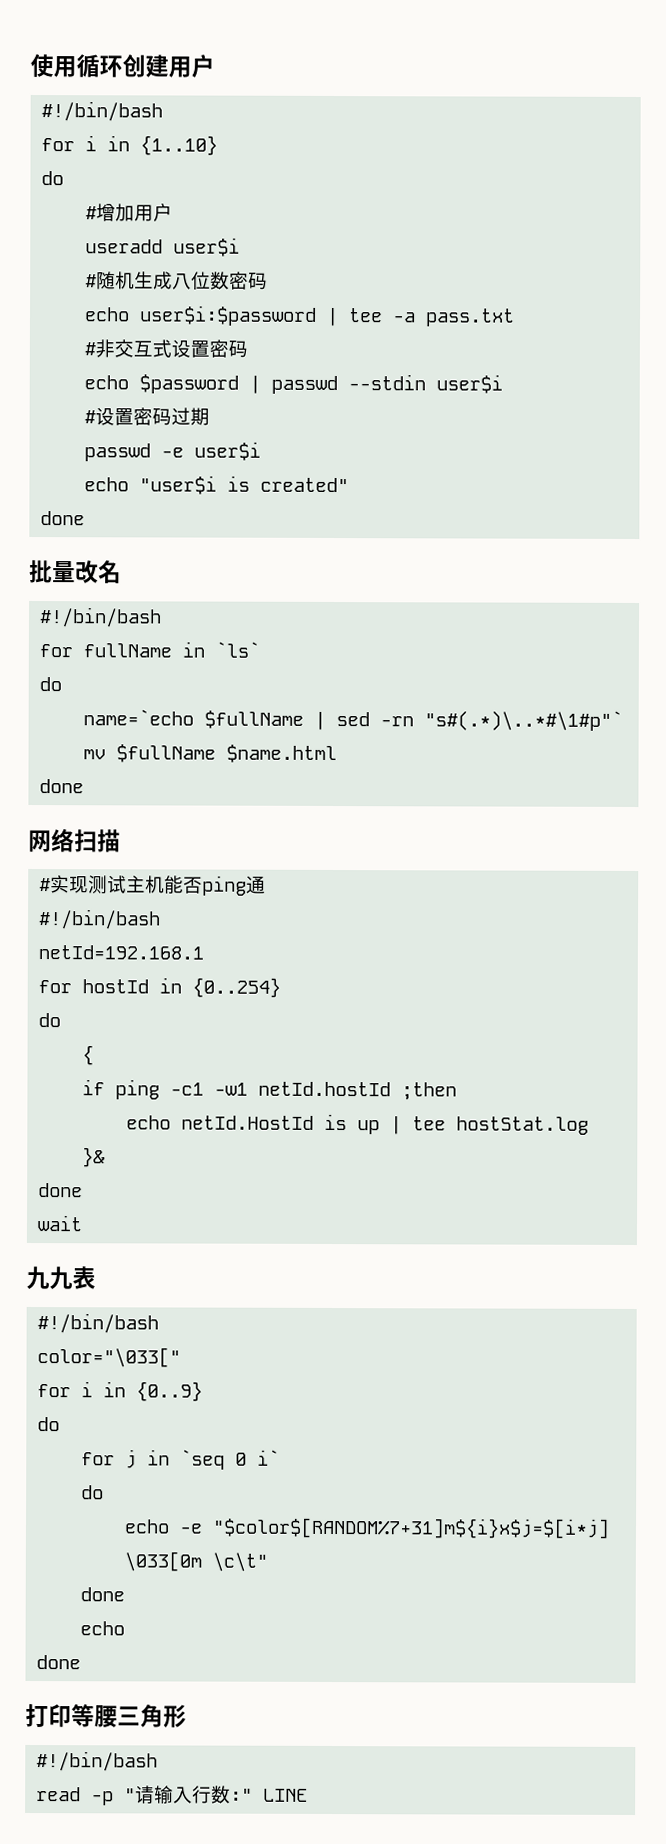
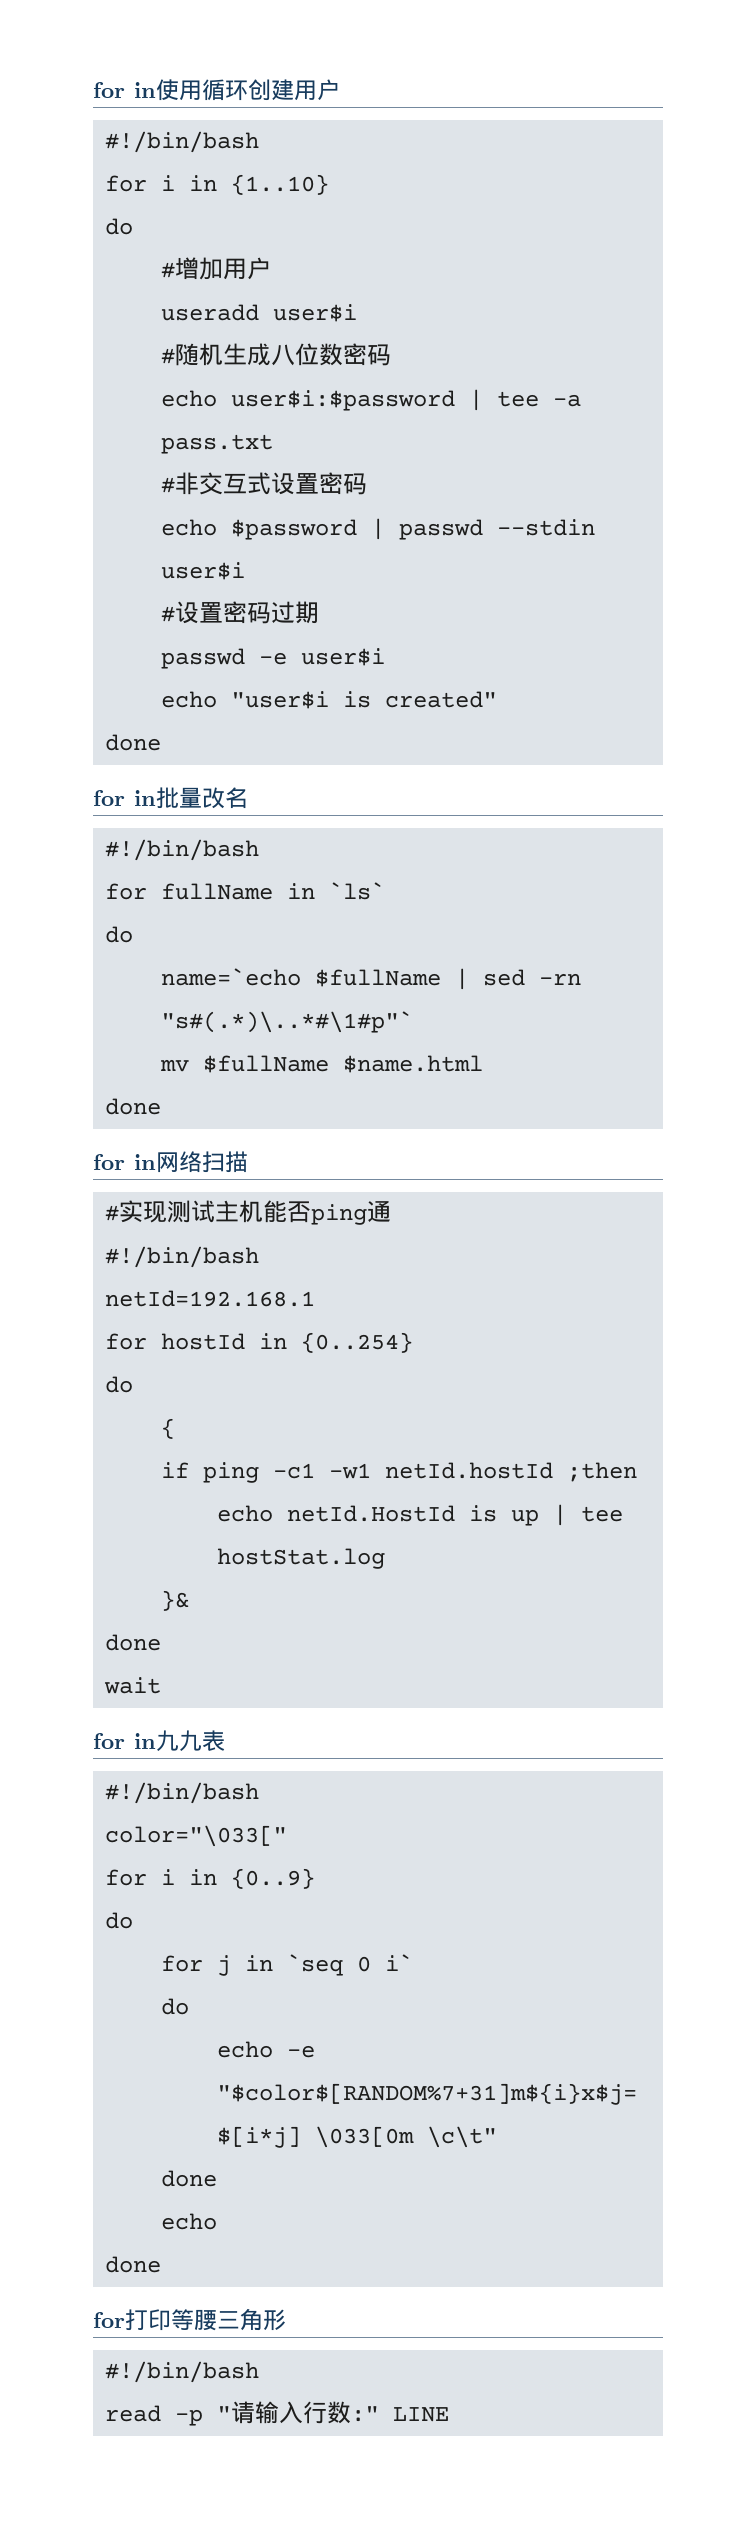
- 使用循环创建用户
+ for in使用循环创建用户
- 批量改名
+ for in批量改名
- 网络扫描
+ for in网络扫描
- 九九表
+ for in九九表
- 打印等腰三角形
+ for打印等腰三角形

